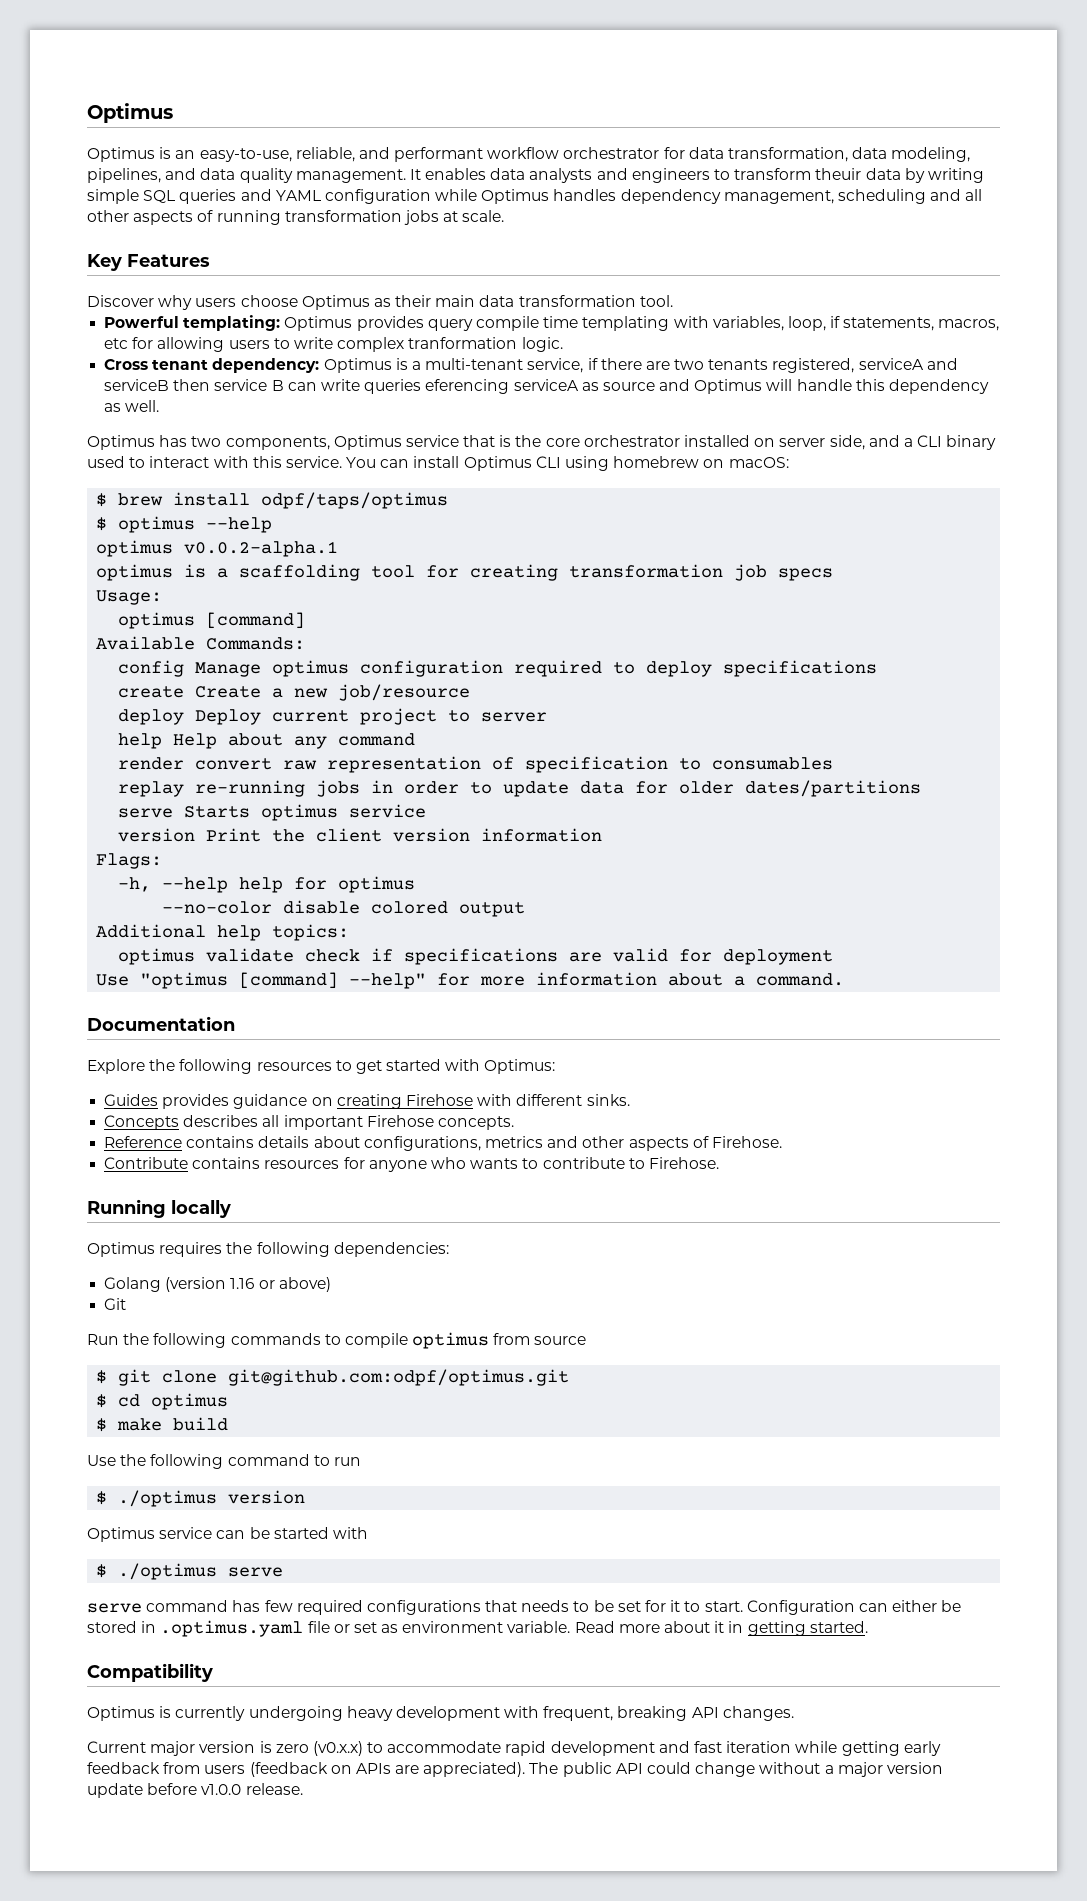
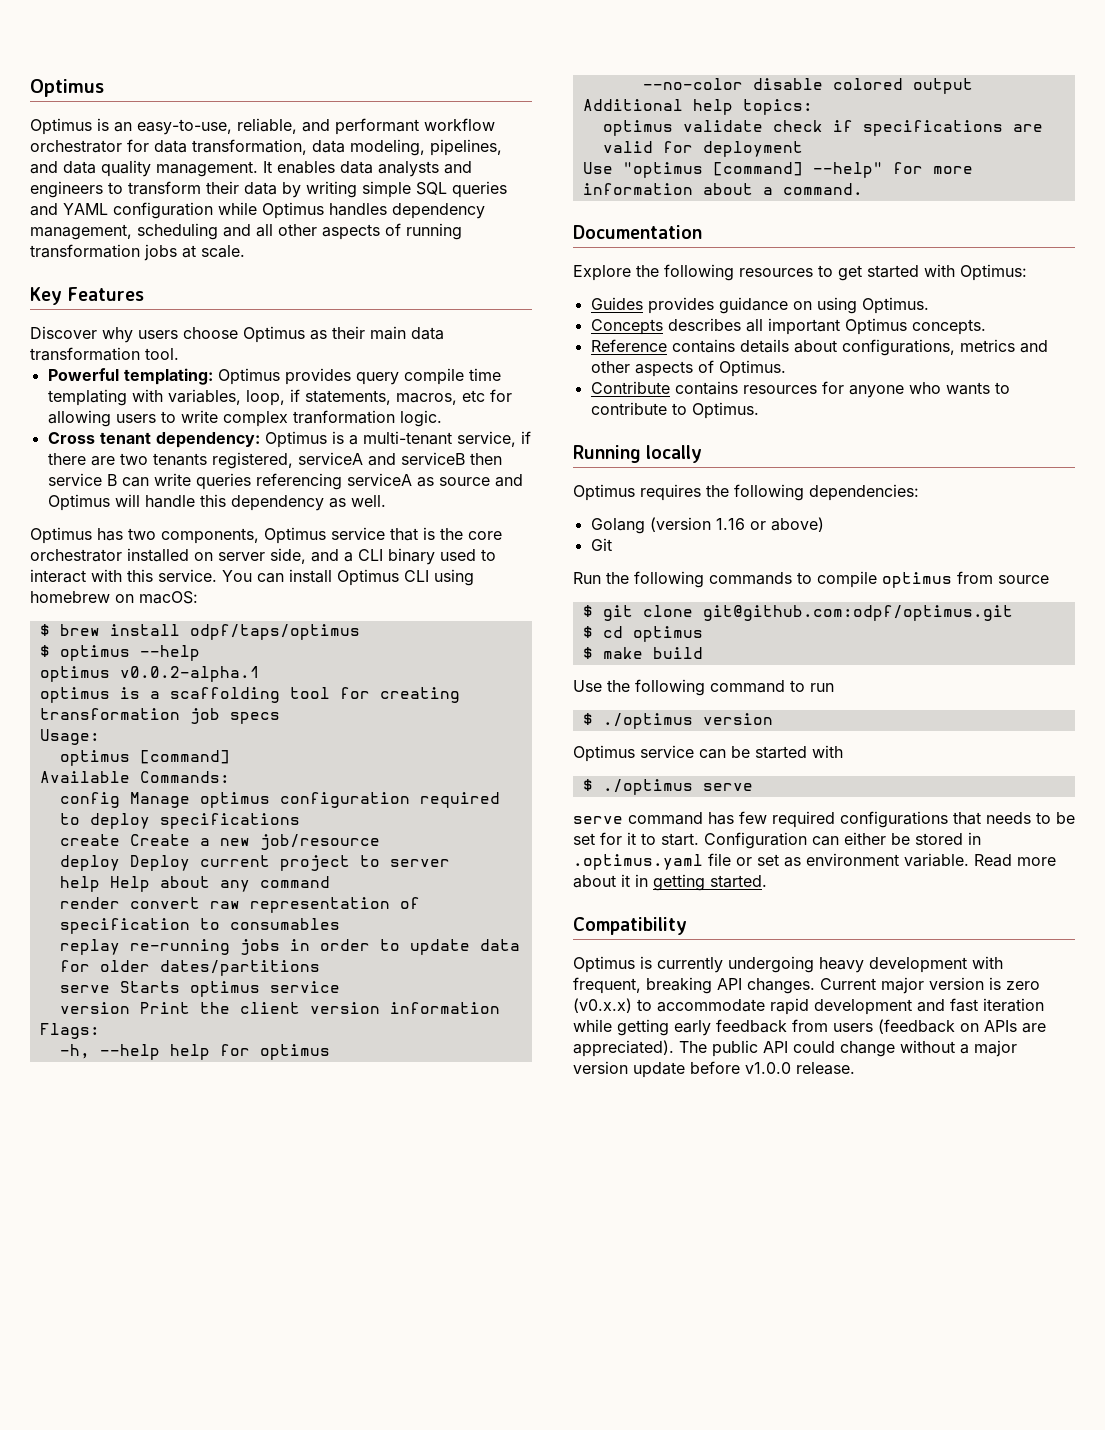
- It enables data analysts and engineers to transform theuir data by writing simple SQL queries and YAML configuration while Optimus handles dependency management, scheduling and all other aspects of running transformation jobs at scale.
+ It enables data analysts and engineers to transform their data by writing simple SQL queries and YAML configuration while Optimus handles dependency management, scheduling and all other aspects of running transformation jobs at scale.
- Cross tenant dependency: Optimus is a multi-tenant service, if there are two tenants registered, serviceA and serviceB then service B can write queries eferencing serviceA as source and Optimus will handle this dependency as well.
+ Cross tenant dependency: Optimus is a multi-tenant service, if there are two tenants registered, serviceA and serviceB then service B can write queries referencing serviceA as source and Optimus will handle this dependency as well.
- Guides provides guidance on creating Firehose with different sinks.
+ Guides provides guidance on using Optimus.
- Concepts describes all important Firehose concepts.
+ Concepts describes all important Optimus concepts.
- Reference contains details about configurations, metrics and other aspects of Firehose.
+ Reference contains details about configurations, metrics and other aspects of Optimus.
- Contribute contains resources for anyone who wants to contribute to Firehose.
+ Contribute contains resources for anyone who wants to contribute to Optimus.
- Optimus is currently undergoing heavy development with frequent, breaking API changes.
- Current major version is zero (v0.x.x) to accommodate rapid development and fast iteration while getting early feedback from users (feedback on APIs are appreciated).
+ Optimus is currently undergoing heavy development with frequent, breaking API changes. Current major version is zero (v0.x.x) to accommodate rapid development and fast iteration while getting early feedback from users (feedback on APIs are appreciated).

